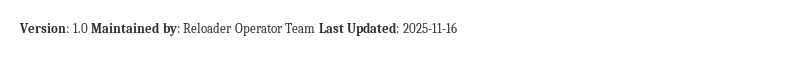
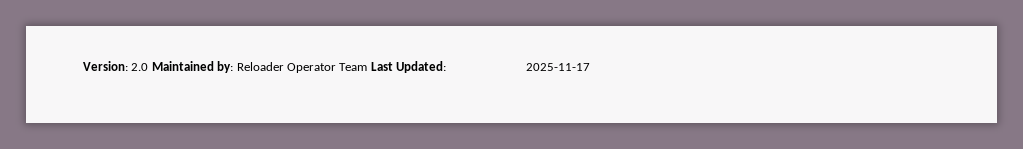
- Version: 1.0 Maintained by: Reloader Operator Team Last Updated: 2025-11-16
+ Version: 2.0 Maintained by: Reloader Operator Team Last Updated: 2025-11-17

